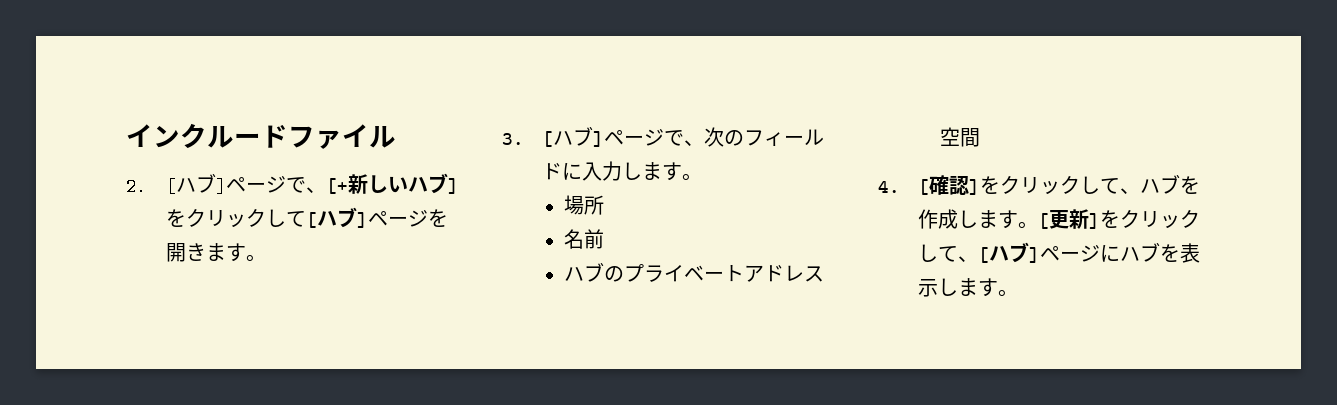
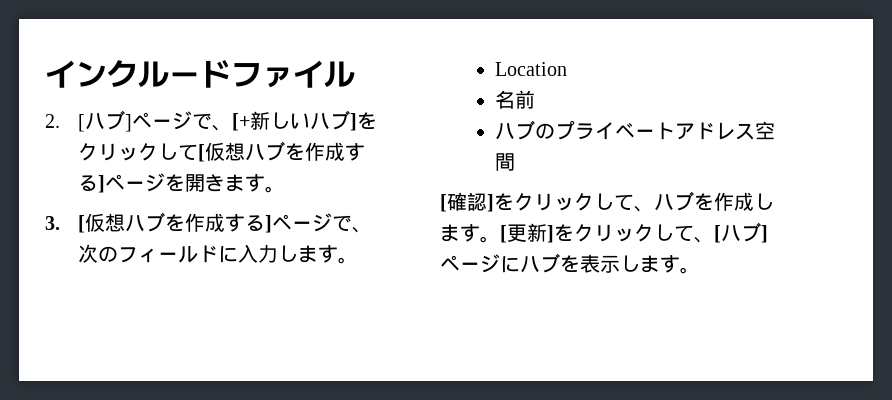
- 2. [ハブ]ページで、[+新しいハブ]をクリックして[ハブ]ページを開きます。
+ 2. [ハブ]ページで、[+新しいハブ]をクリックして[仮想ハブを作成する]ページを開きます。
- 3. [ハブ]ページで、次のフィールドに入力します。
+ 3. [仮想ハブを作成する]ページで、次のフィールドに入力します。
- 場所
+ Location
- 4. [確認]をクリックして、ハブを作成します。
+ [確認]をクリックして、ハブを作成します。

